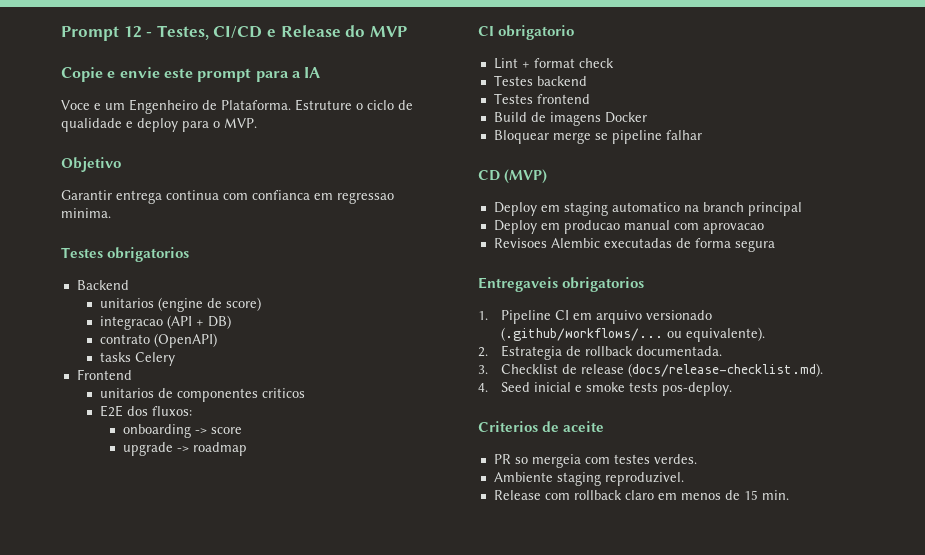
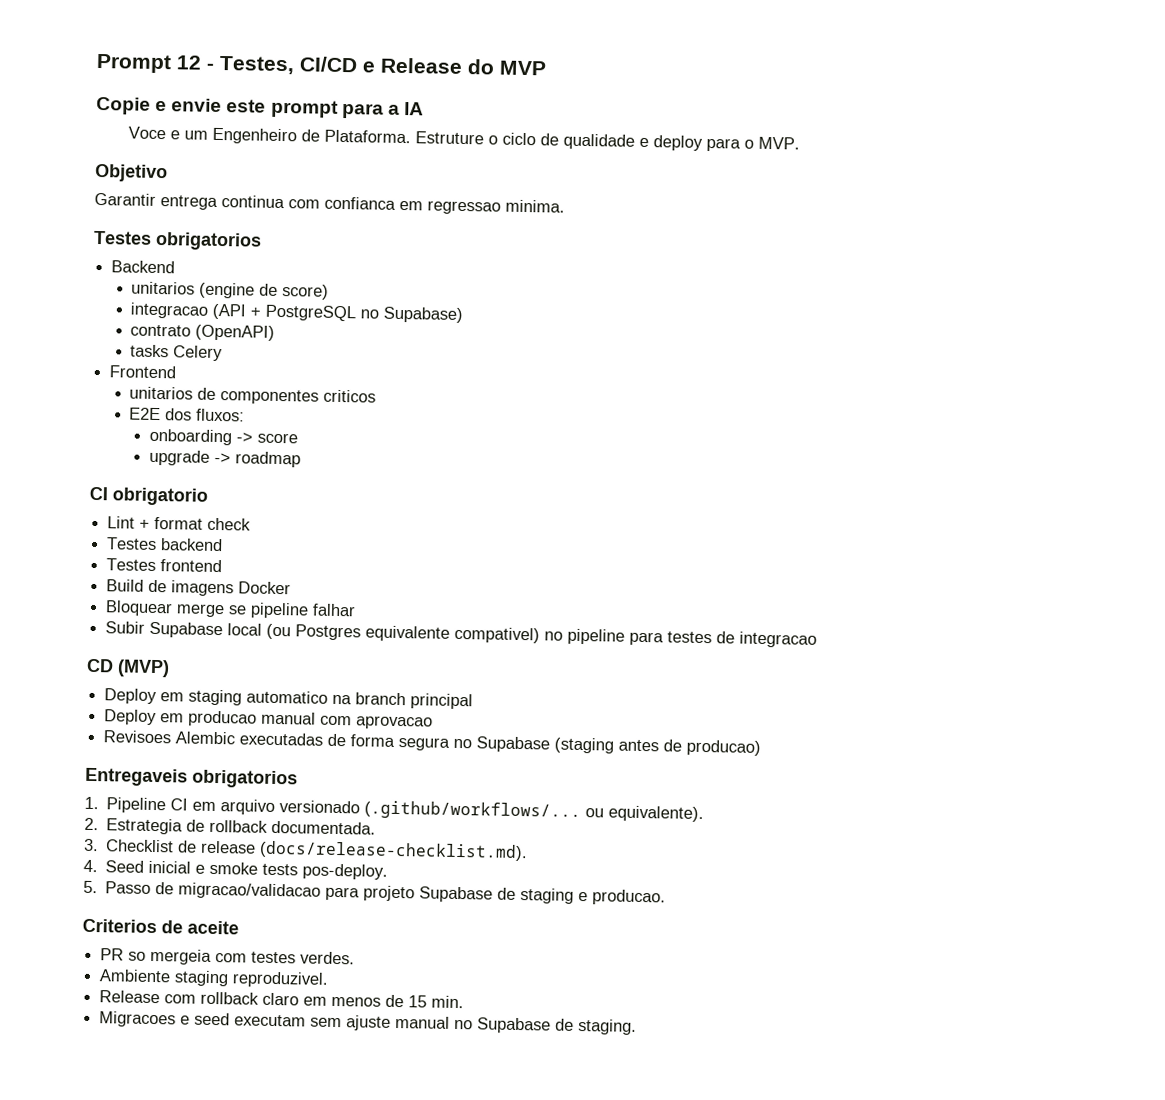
- integracao (API + DB)
+ integracao (API + PostgreSQL no Supabase)
+ Subir Supabase local (ou Postgres equivalente compativel) no pipeline para testes de integracao
- Revisoes Alembic executadas de forma segura
+ Revisoes Alembic executadas de forma segura no Supabase (staging antes de producao)
+ 5. Passo de migracao/validacao para projeto Supabase de staging e producao.
+ Migracoes e seed executam sem ajuste manual no Supabase de staging.

